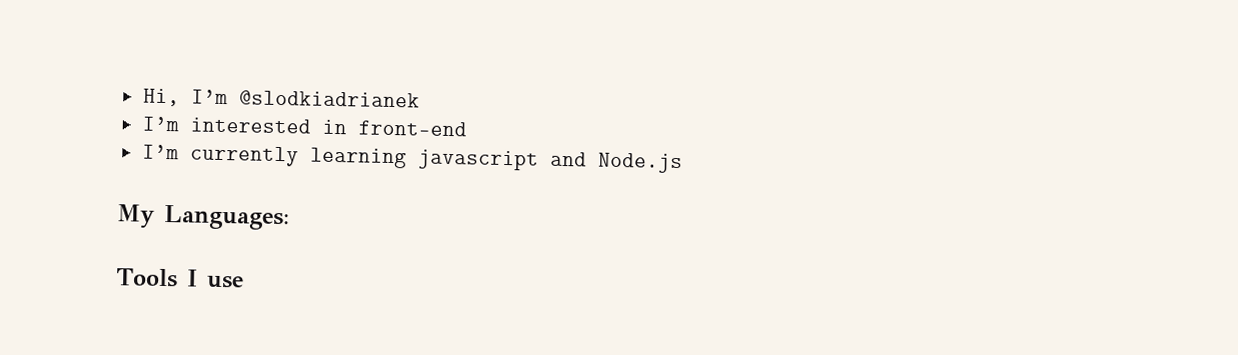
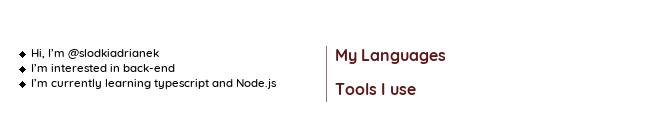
- I’m interested in front-end
+ I’m interested in back-end
- I’m currently learning javascript and Node.js
+ I’m currently learning typescript and Node.js
- My Languages:
+ My Languages

